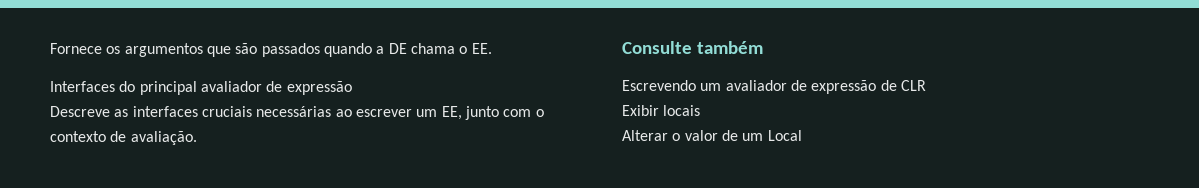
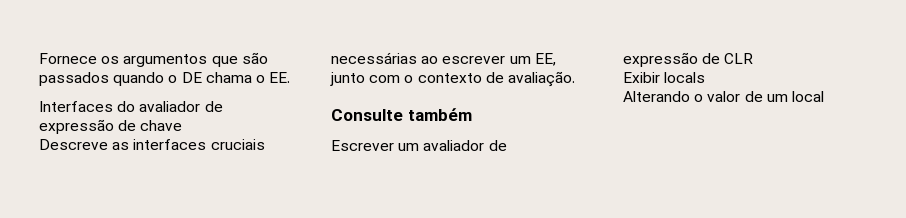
- Fornece os argumentos que são passados quando a DE chama o EE.
+ Fornece os argumentos que são passados quando o DE chama o EE.
- Interfaces do principal avaliador de expressão
+ Interfaces do avaliador de expressão de chave
- Escrevendo um avaliador de expressão de CLR
+ Escrever um avaliador de expressão de CLR
- Exibir locais
- Alterar o valor de um Local
+ Exibir locals
+ Alterando o valor de um local

